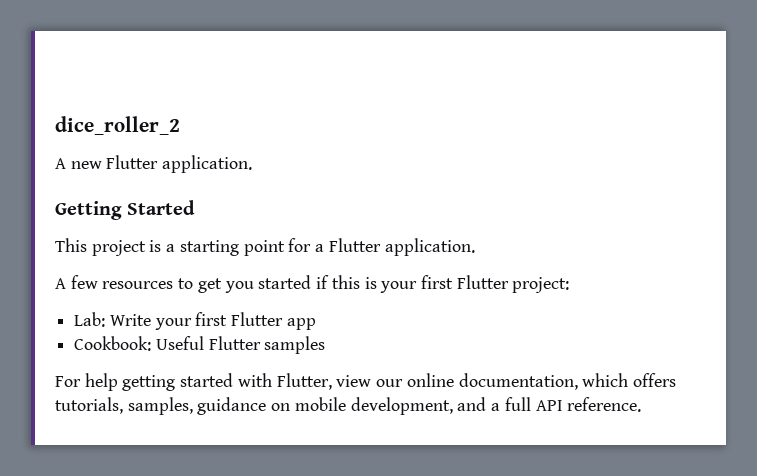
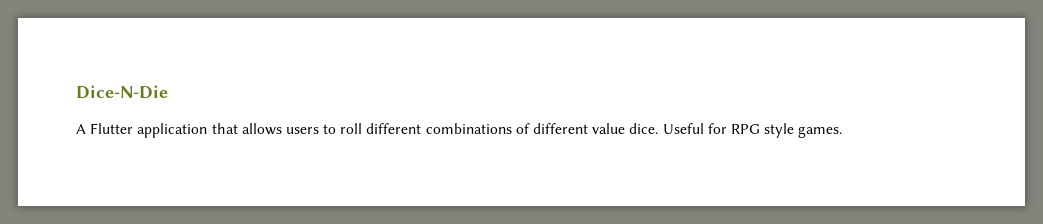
- dice_roller_2
- A new Flutter application.
- Getting Started
- This project is a starting point for a Flutter application.
- A few resources to get you started if this is your first Flutter project:
- Lab: Write your first Flutter app
- Cookbook: Useful Flutter samples
- For help getting started with Flutter, view our online documentation, which offers tutorials, samples, guidance on mobile development, and a full API reference.
+ Dice-N-Die
+ A Flutter application that allows users to roll different combinations of different value dice. Useful for RPG style games.

